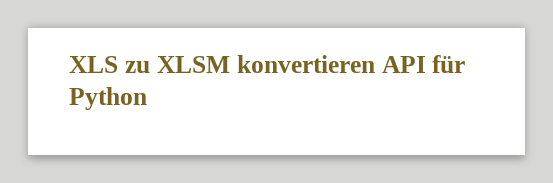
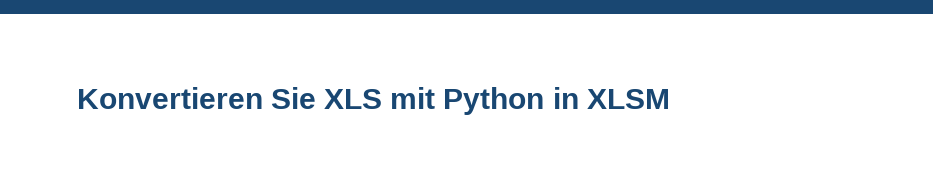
- XLS zu XLSM konvertieren API für Python
+ Konvertieren Sie XLS mit Python in XLSM

